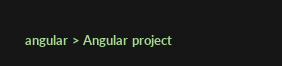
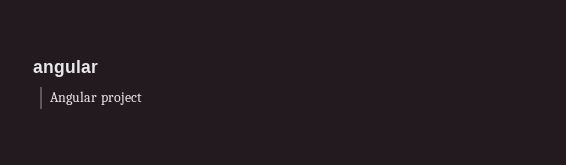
- angular > Angular project
+ angular
+ Angular project

